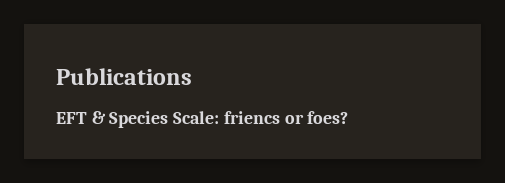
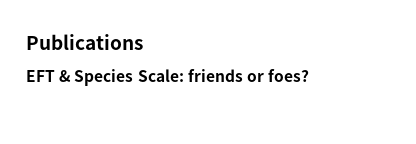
- EFT & Species Scale: friencs or foes?
+ EFT & Species Scale: friends or foes?

